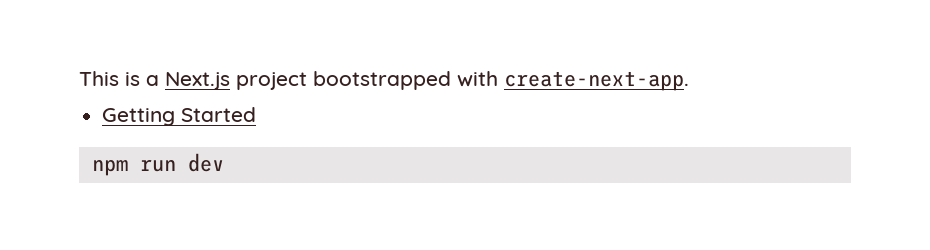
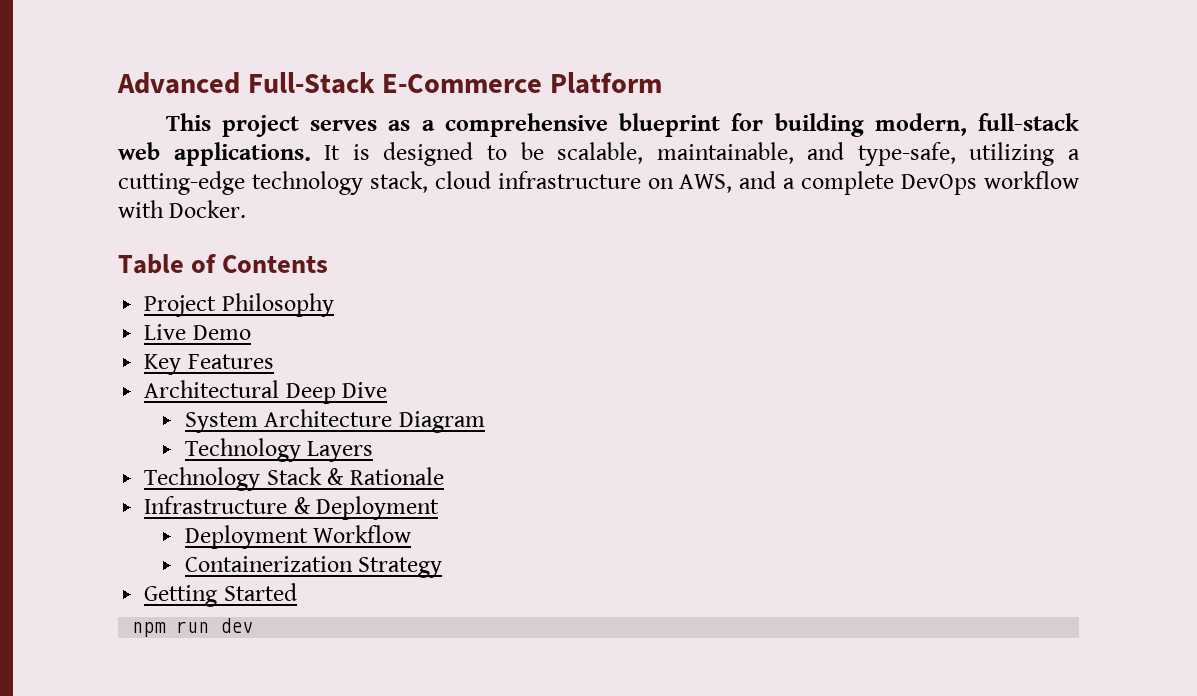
- This is a Next.js project bootstrapped with create-next-app.
+ Advanced Full-Stack E-Commerce Platform
+ This project serves as a comprehensive blueprint for building modern, full-stack web applications. It is designed to be scalable, maintainable, and type-safe, utilizing a cutting-edge technology stack, cloud infrastructure on AWS, and a complete DevOps workflow with Docker.
+ Table of Contents
+ Project Philosophy
+ Live Demo
+ Key Features
+ Architectural Deep Dive
+ System Architecture Diagram
+ Technology Layers
+ Technology Stack & Rationale
+ Infrastructure & Deployment
+ Deployment Workflow
+ Containerization Strategy

